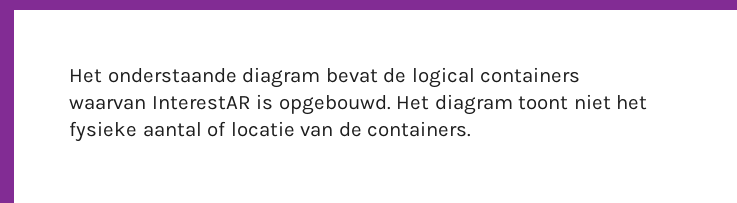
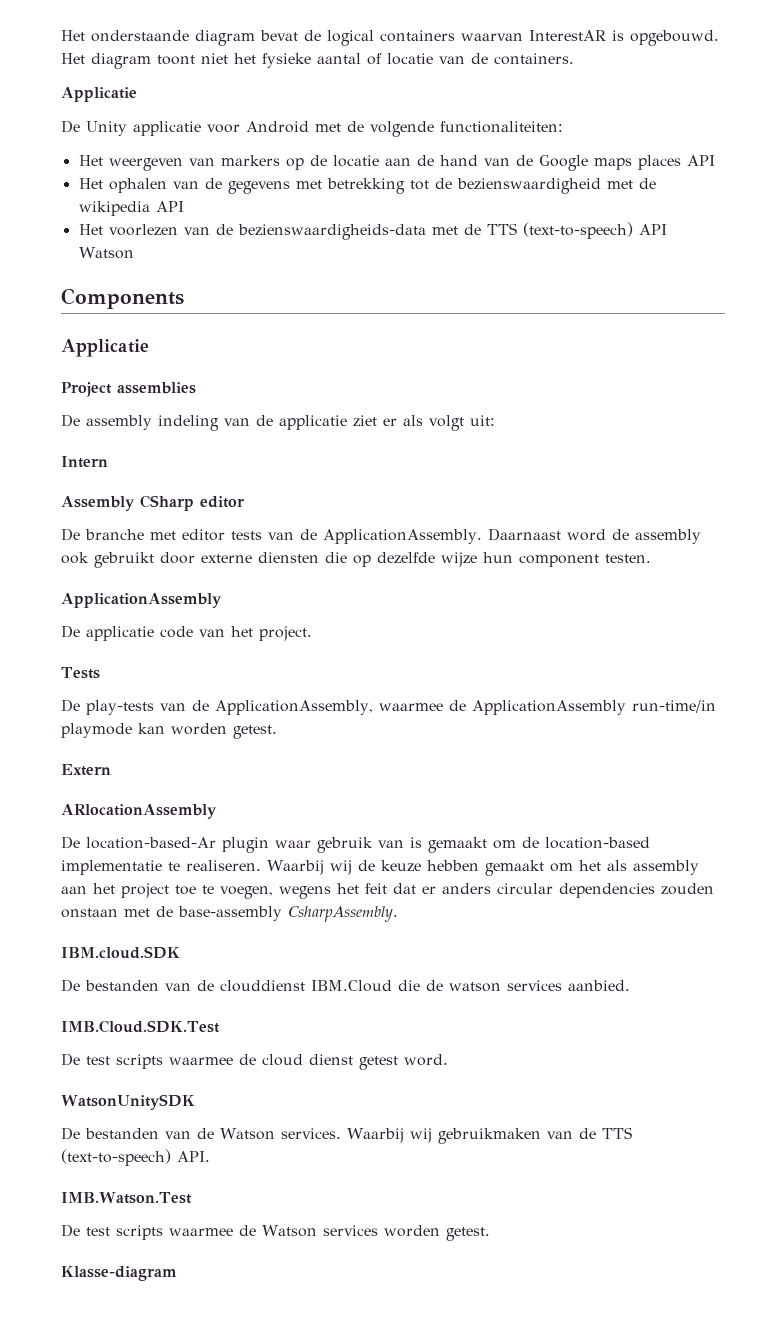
  Het diagram toont niet het fysieke aantal of locatie van de containers.
+ Applicatie
+ De Unity applicatie voor Android met de volgende functionaliteiten:
+ Het weergeven van markers op de locatie aan de hand van de Google maps places API
+ Het ophalen van de gegevens met betrekking tot de bezienswaardigheid met de wikipedia API
+ Het voorlezen van de bezienswaardigheids-data met de TTS (text-to-speech) API Watson
+ Components
+ Applicatie
+ Project assemblies
+ De assembly indeling van de applicatie ziet er als volgt uit:
+ Intern
+ Assembly CSharp editor
+ De branche met editor tests van de ApplicationAssembly. Daarnaast word de assembly ook gebruikt door externe diensten die op dezelfde wijze hun component testen.
+ ApplicationAssembly
+ De applicatie code van het project.
+ Tests
+ De play-tests van de ApplicationAssembly, waarmee de ApplicationAssembly run-time/in playmode kan worden getest.
+ Extern
+ ARlocationAssembly
+ De location-based-Ar plugin waar gebruik van is gemaakt om de location-based implementatie te realiseren. Waarbij wij de keuze hebben gemaakt om het als assembly aan het project toe te voegen, wegens het feit dat er anders circular dependencies zouden onstaan met de base-assembly CsharpAssembly.
+ IBM.cloud.SDK
+ De bestanden van de clouddienst IBM.Cloud die de watson services aanbied.
+ IMB.Cloud.SDK.Test
+ De test scripts waarmee de cloud dienst getest word.
+ WatsonUnitySDK
+ De bestanden van de Watson services. Waarbij wij gebruikmaken van de TTS (text-to-speech) API.
+ IMB.Watson.Test
+ De test scripts waarmee de Watson services worden getest.
+ Klasse-diagram

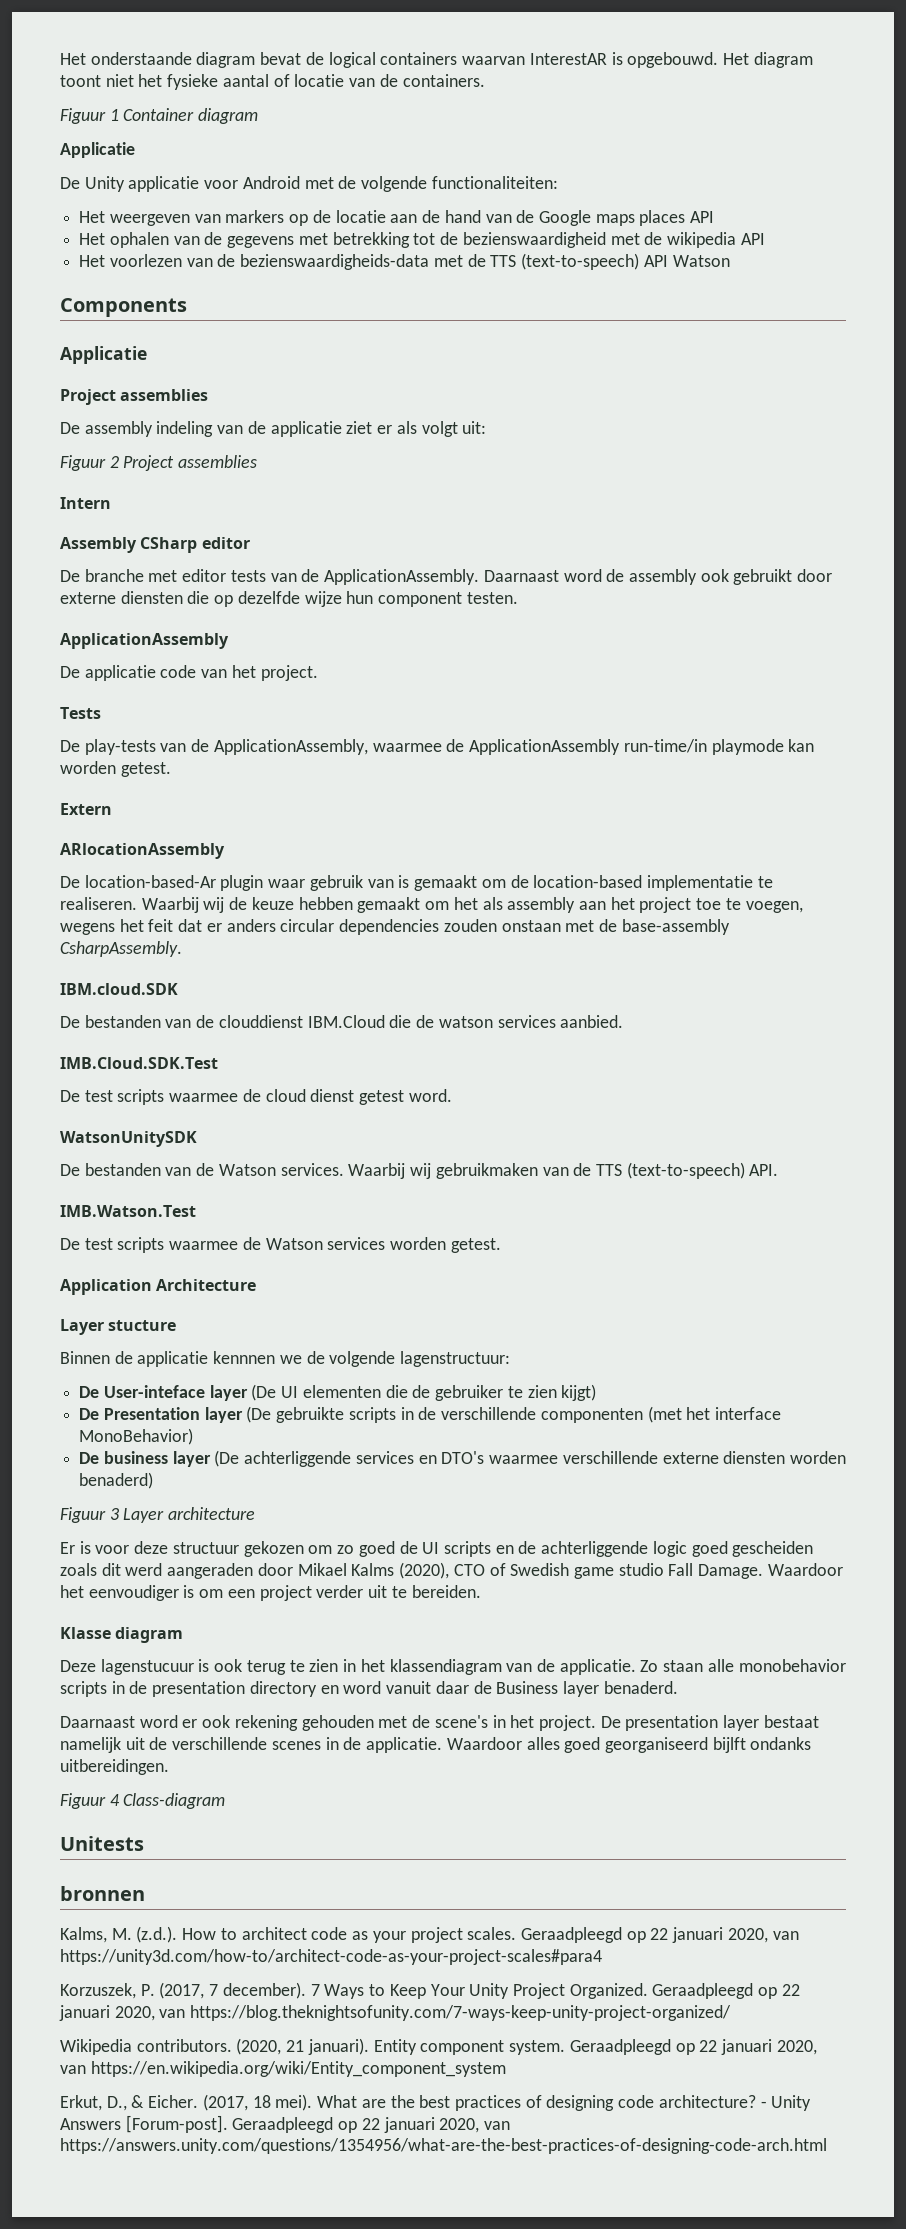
+ Figuur 1 Container diagram
+ Figuur 2 Project assemblies
- Klasse-diagram
+ Application Architecture
+ Layer stucture
+ Binnen de applicatie kennnen we de volgende lagenstructuur:
+ De User-inteface layer (De UI elementen die de gebruiker te zien kijgt)
+ De Presentation layer (De gebruikte scripts in de verschillende componenten (met het interface MonoBehavior)
+ De business layer (De achterliggende services en DTO's waarmee verschillende externe diensten worden benaderd)
+ Figuur 3 Layer architecture
+ Er is voor deze structuur gekozen om zo goed de UI scripts en de achterliggende logic goed gescheiden zoals dit werd aangeraden door Mikael Kalms (2020), CTO of Swedish game studio Fall Damage. Waardoor het eenvoudiger is om een project verder uit te bereiden.
+ Klasse diagram
+ Deze lagenstucuur is ook terug te zien in het klassendiagram van de applicatie. Zo staan alle monobehavior scripts in de presentation directory en word vanuit daar de Business layer benaderd.
+ Daarnaast word er ook rekening gehouden met de scene's in het project. De presentation layer bestaat namelijk uit de verschillende scenes in de applicatie. Waardoor alles goed georganiseerd bijlft ondanks uitbereidingen.
+ Figuur 4 Class-diagram
+ Unitests
+ bronnen
+ Kalms, M. (z.d.). How to architect code as your project scales. Geraadpleegd op 22 januari 2020, van https://unity3d.com/how-to/architect-code-as-your-project-scales#para4
+ Korzuszek, P. (2017, 7 december). 7 Ways to Keep Your Unity Project Organized. Geraadpleegd op 22 januari 2020, van https://blog.theknightsofunity.com/7-ways-keep-unity-project-organized/
+ Wikipedia contributors. (2020, 21 januari). Entity component system. Geraadpleegd op 22 januari 2020, van https://en.wikipedia.org/wiki/Entity_component_system
+ Erkut, D., & Eicher. (2017, 18 mei). What are the best practices of designing code architecture? - Unity Answers [Forum-post]. Geraadpleegd op 22 januari 2020, van https://answers.unity.com/questions/1354956/what-are-the-best-practices-of-designing-code-arch.html

